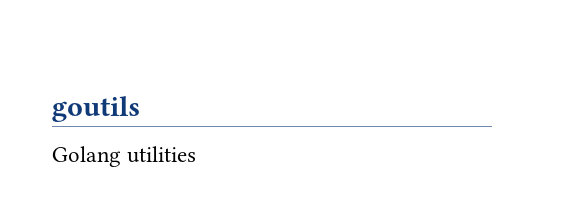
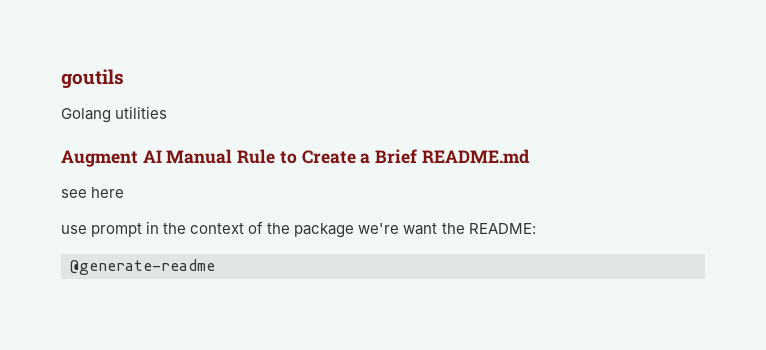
+ Augment AI Manual Rule to Create a Brief README.md
+ see here
+ use prompt in the context of the package we're want the README:
+ @generate-readme

